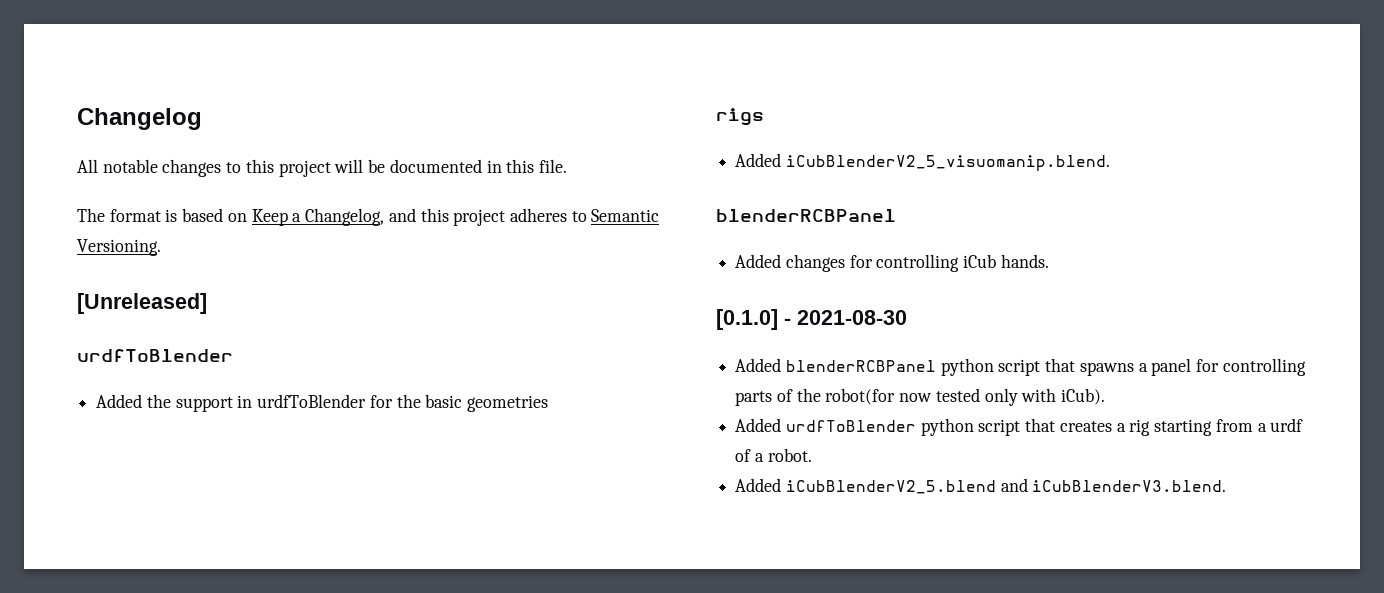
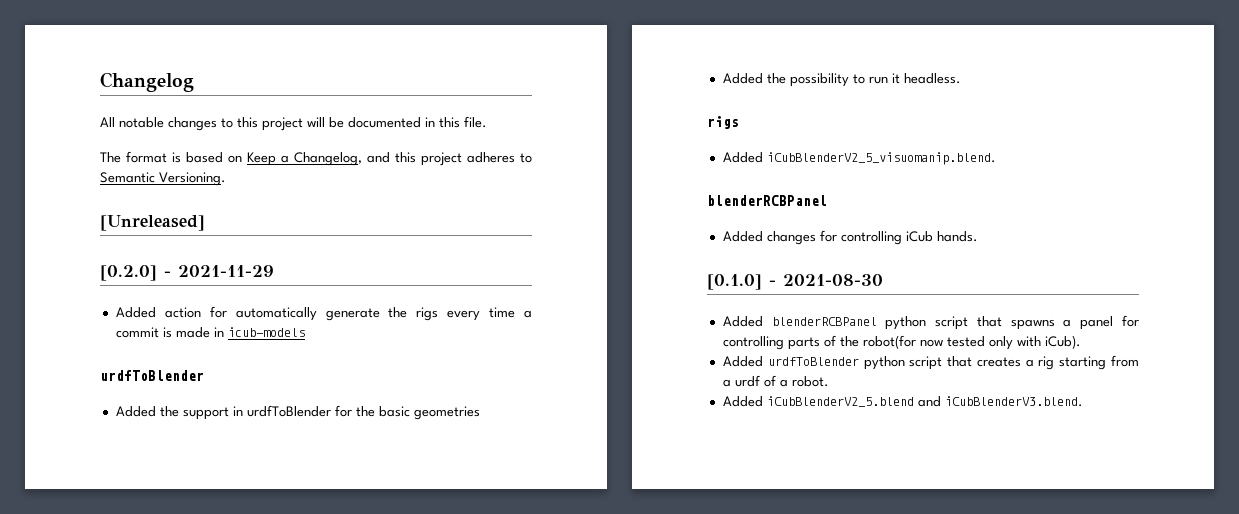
+ [0.2.0] - 2021-11-29
+ Added action for automatically generate the rigs every time a commit is made in icub-models
+ Added the possibility to run it headless.

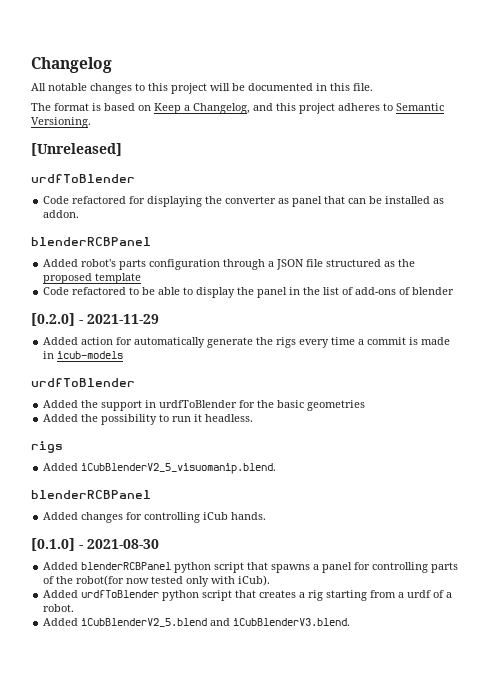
  [Unreleased]
+ urdfToBlender
+ Code refactored for displaying the converter as panel that can be installed as addon.
+ blenderRCBPanel
+ Added robot's parts configuration through a JSON file structured as the proposed template
+ Code refactored to be able to display the panel in the list of add-ons of blender

